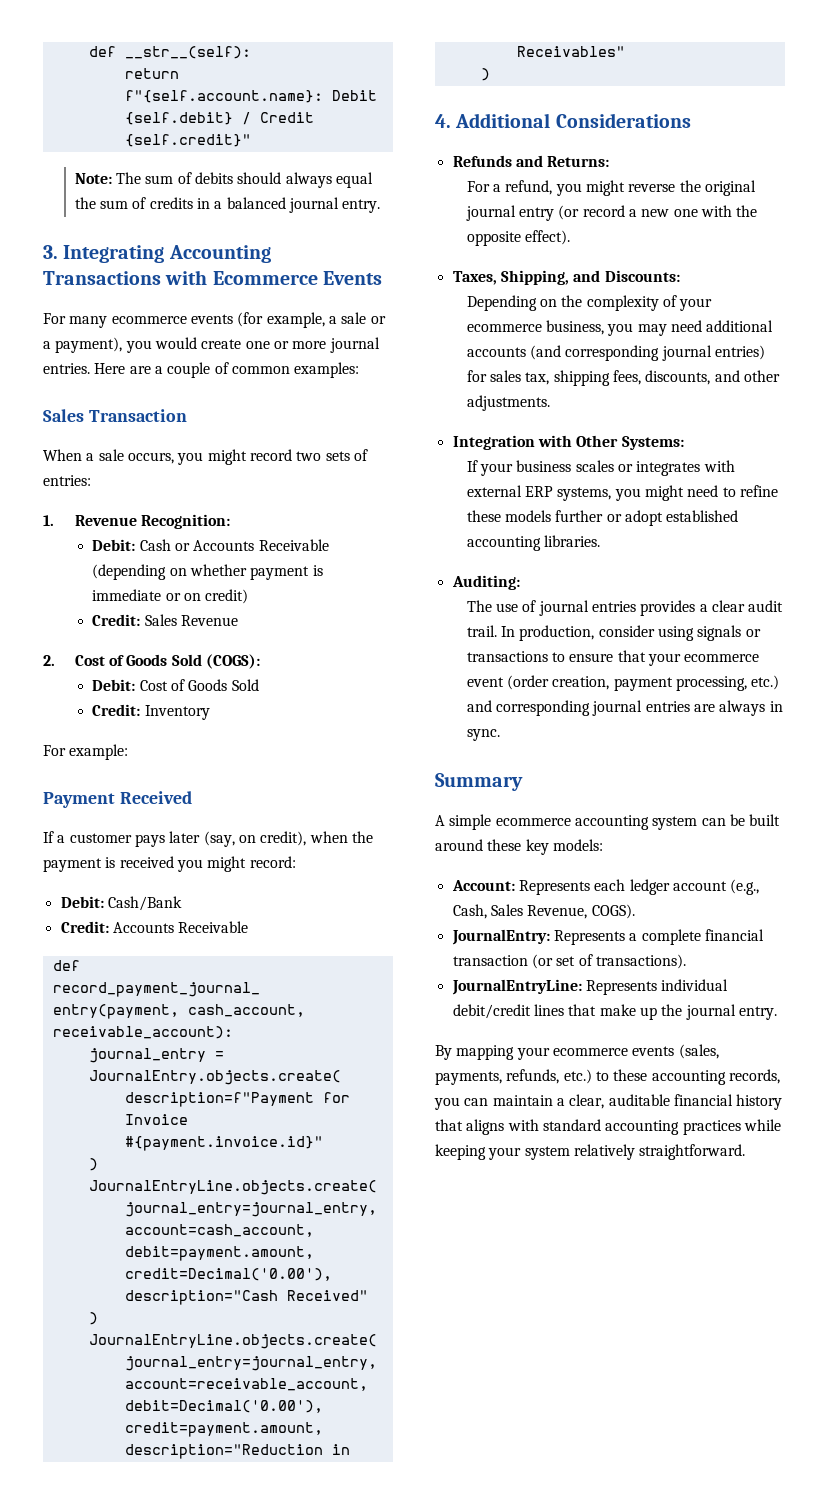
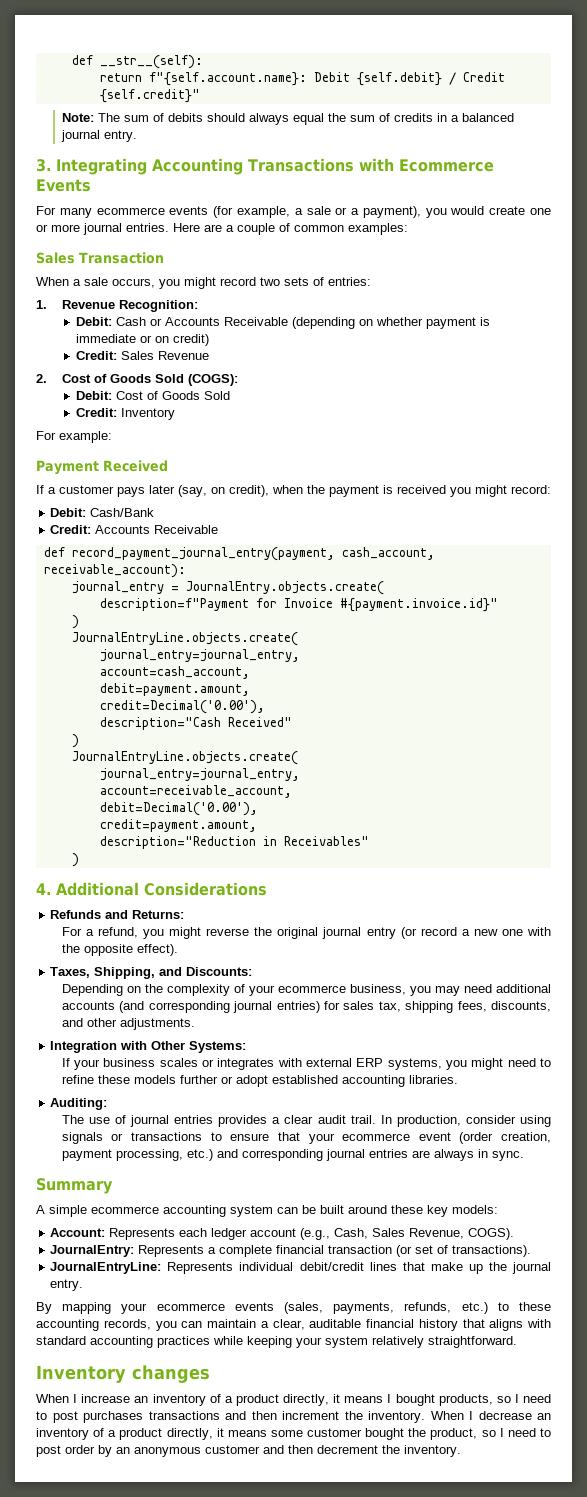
+ Inventory changes
+ When I increase an inventory of a product directly, it means I bought products, so I need to post purchases transactions and then increment the inventory. When I decrease an inventory of a product directly, it means some customer bought the product, so I need to post order by an anonymous customer and then decrement the inventory.

